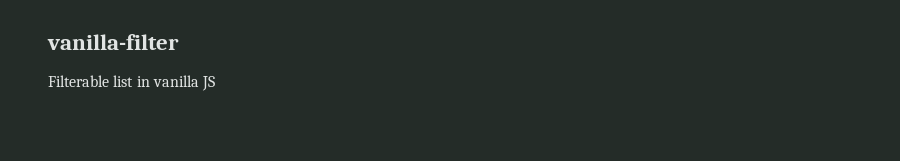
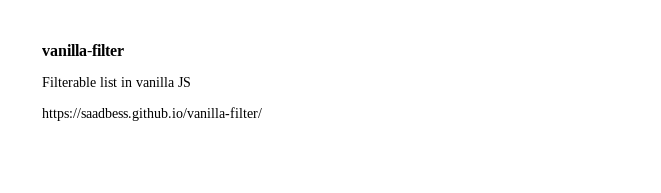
+ https://saadbess.github.io/vanilla-filter/

